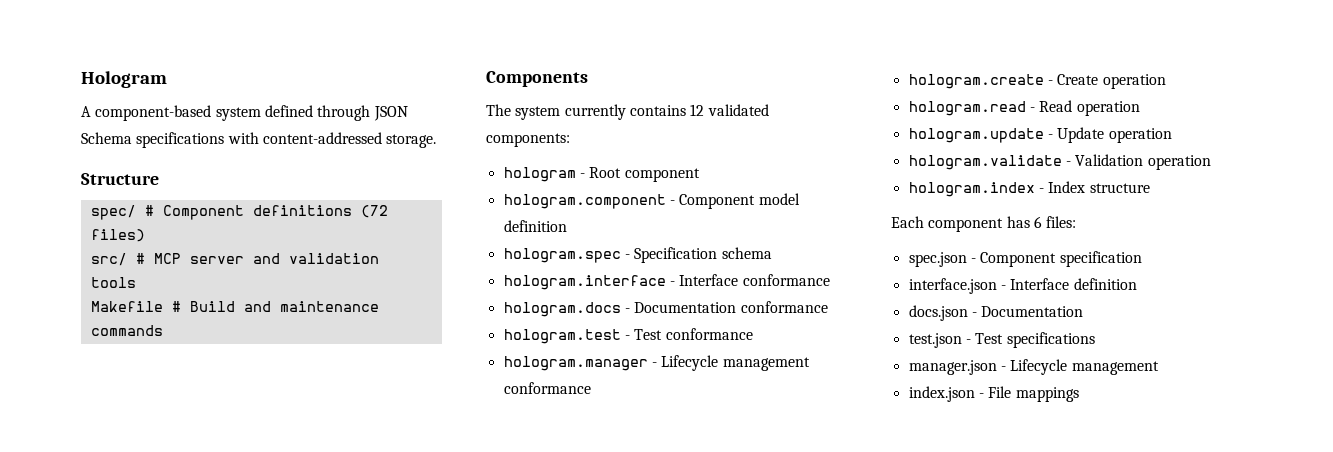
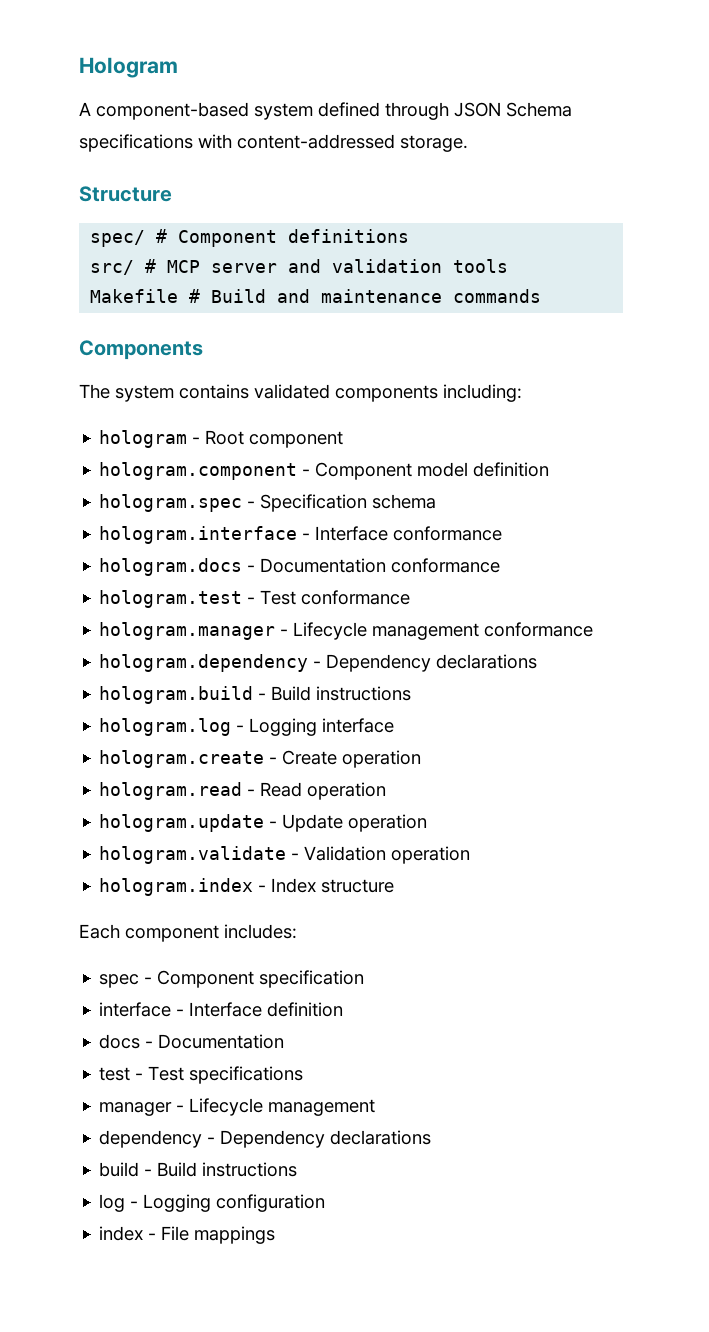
- spec/ # Component definitions (72 files)
+ spec/ # Component definitions
- The system currently contains 12 validated components:
+ The system contains validated components including:
+ hologram.dependency - Dependency declarations
+ hologram.build - Build instructions
+ hologram.log - Logging interface
- Each component has 6 files:
- spec.json - Component specification
+ Each component includes:
+ spec - Component specification
- interface.json - Interface definition
+ interface - Interface definition
- docs.json - Documentation
+ docs - Documentation
- test.json - Test specifications
+ test - Test specifications
- manager.json - Lifecycle management
+ manager - Lifecycle management
- index.json - File mappings
+ dependency - Dependency declarations
+ build - Build instructions
+ log - Logging configuration
+ index - File mappings

